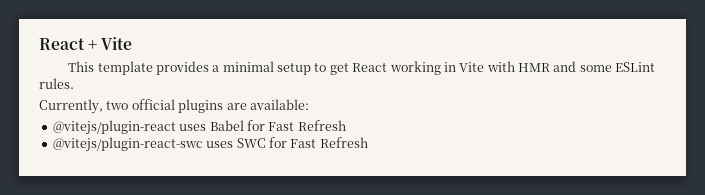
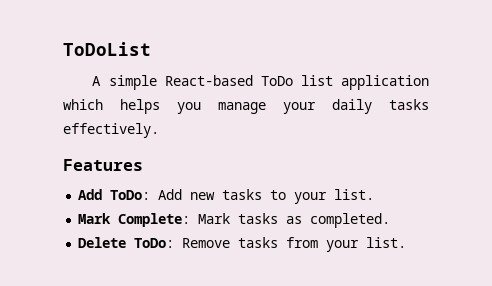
- React + Vite
- This template provides a minimal setup to get React working in Vite with HMR and some ESLint rules.
- Currently, two official plugins are available:
- @vitejs/plugin-react uses Babel for Fast Refresh
- @vitejs/plugin-react-swc uses SWC for Fast Refresh
+ ToDoList
+ A simple React-based ToDo list application which helps you manage your daily tasks effectively.
+ Features
+ Add ToDo: Add new tasks to your list.
+ Mark Complete: Mark tasks as completed.
+ Delete ToDo: Remove tasks from your list.

